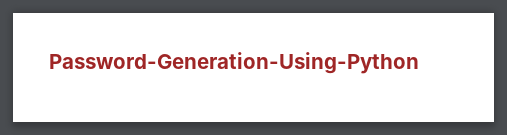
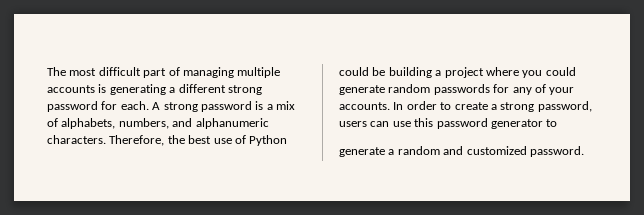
- Password-Generation-Using-Python
+ The most difficult part of managing multiple accounts is generating a different strong password for each. A strong password is a mix of alphabets, numbers, and alphanumeric characters. Therefore, the best use of Python could be building a project where you could generate random passwords for any of your accounts. In order to create a strong password, users can use this password generator to
+ generate a random and customized password.

